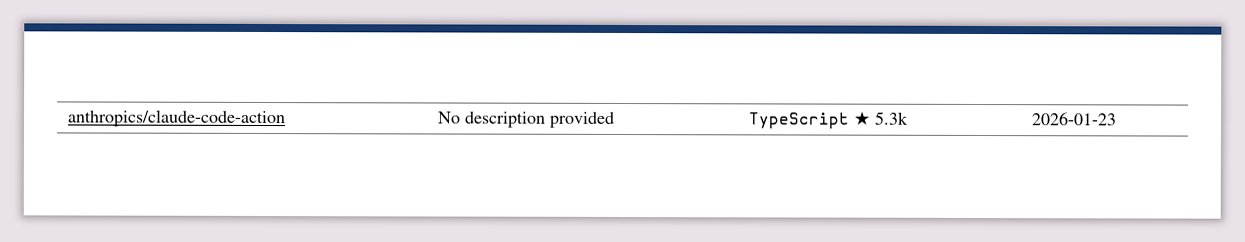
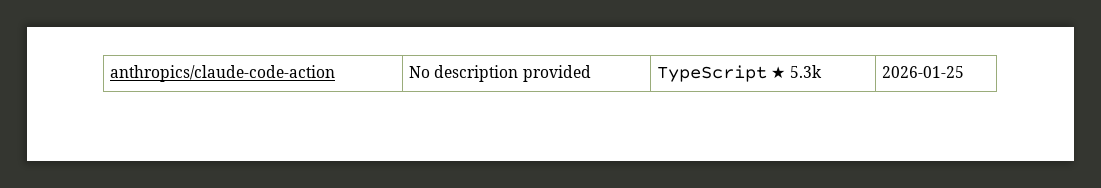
- anthropics/claude-code-action | No description provided | TypeScript ★ 5.3k | 2026-01-23
+ anthropics/claude-code-action | No description provided | TypeScript ★ 5.3k | 2026-01-25

